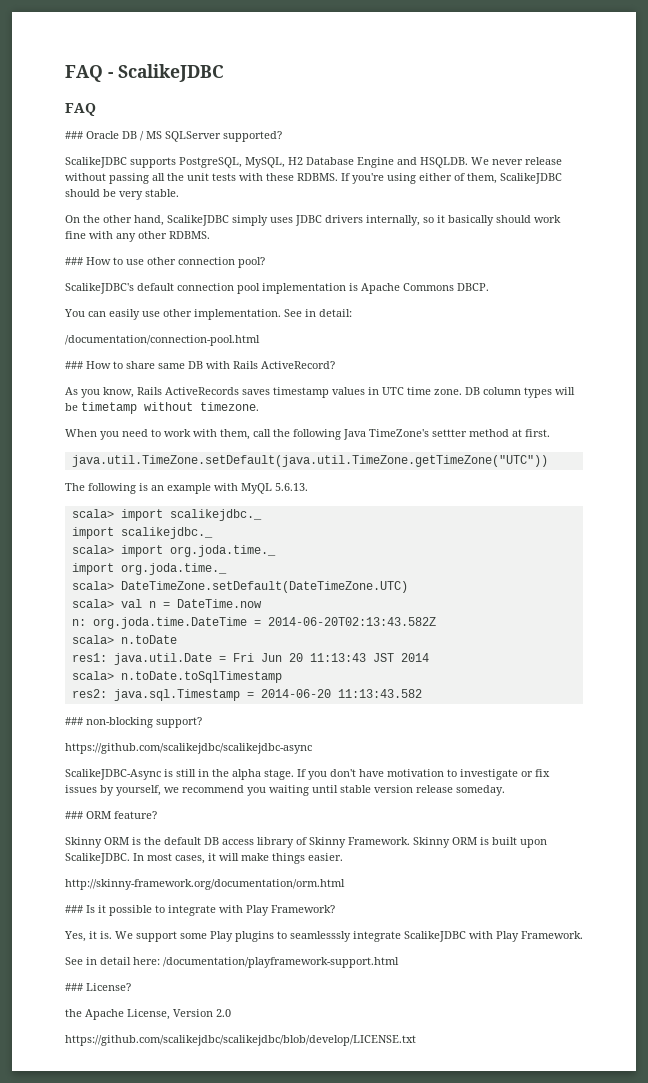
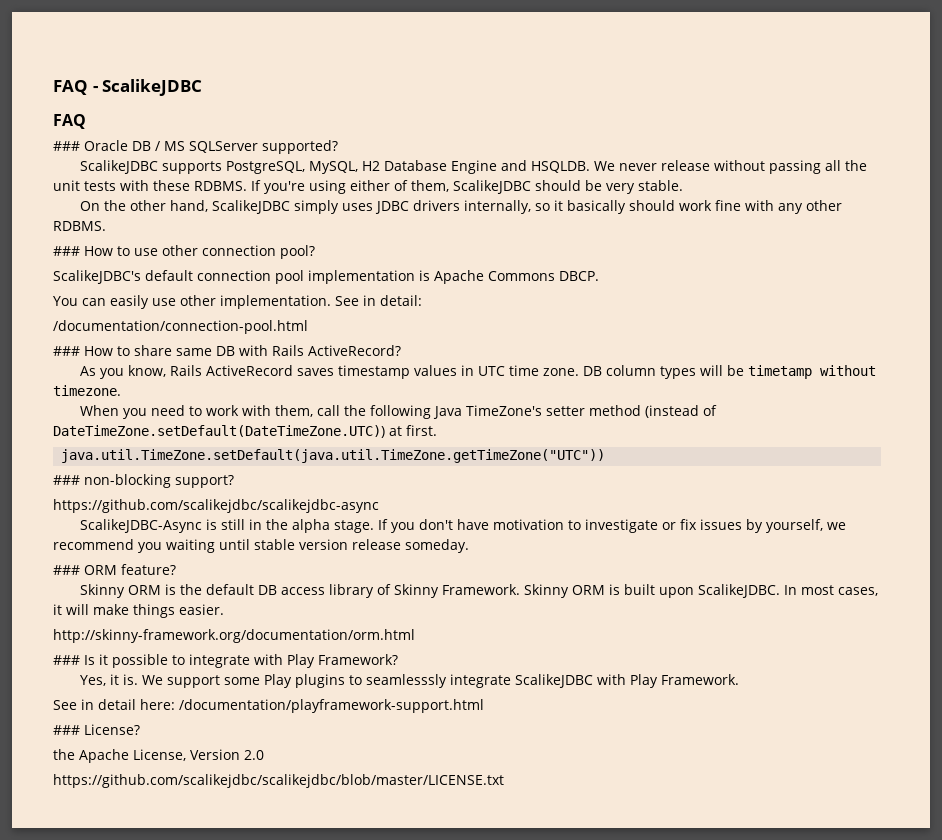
- As you know, Rails ActiveRecords saves timestamp values in UTC time zone.
+ As you know, Rails ActiveRecord saves timestamp values in UTC time zone.
- When you need to work with them, call the following Java TimeZone's settter method at first.
+ When you need to work with them, call the following Java TimeZone's setter method (instead of DateTimeZone.setDefault(DateTimeZone.UTC)) at first.
  java.util.TimeZone.setDefault(java.util.TimeZone.getTimeZone("UTC"))
- The following is an example with MyQL 5.6.13.
- scala> import scalikejdbc._
- import scalikejdbc._
- scala> import org.joda.time._
- import org.joda.time._
- scala> DateTimeZone.setDefault(DateTimeZone.UTC)
- scala> val n = DateTime.now
- n: org.joda.time.DateTime = 2014-06-20T02:13:43.582Z
- scala> n.toDate
- res1: java.util.Date = Fri Jun 20 11:13:43 JST 2014
- scala> n.toDate.toSqlTimestamp
- res2: java.sql.Timestamp = 2014-06-20 11:13:43.582
- https://github.com/scalikejdbc/scalikejdbc/blob/develop/LICENSE.txt
+ https://github.com/scalikejdbc/scalikejdbc/blob/master/LICENSE.txt

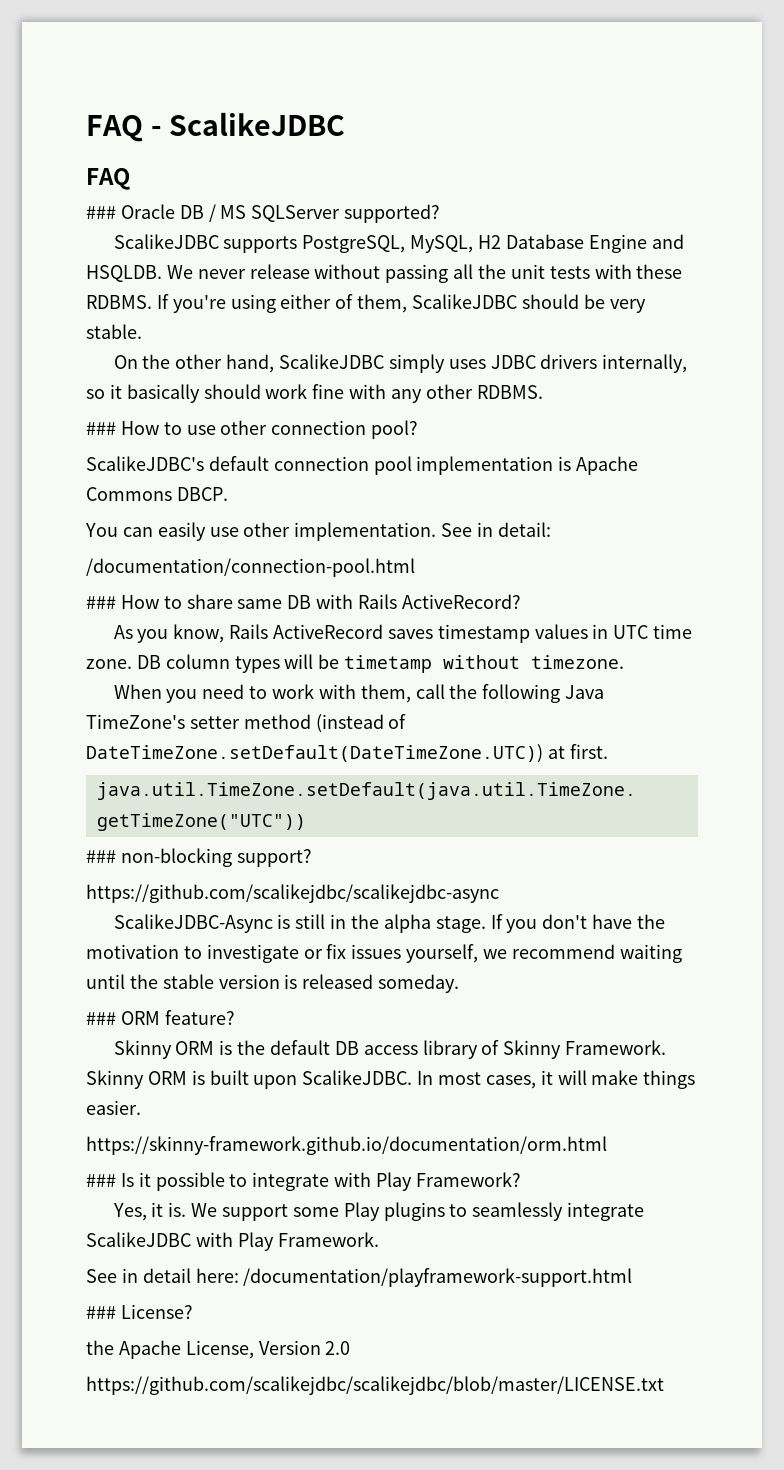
- If you don't have motivation to investigate or fix issues by yourself, we recommend you waiting until stable version release someday.
+ If you don't have the motivation to investigate or fix issues yourself, we recommend waiting until the stable version is released someday.
- http://skinny-framework.org/documentation/orm.html
+ https://skinny-framework.github.io/documentation/orm.html
- We support some Play plugins to seamlesssly integrate ScalikeJDBC with Play Framework.
+ We support some Play plugins to seamlessly integrate ScalikeJDBC with Play Framework.

